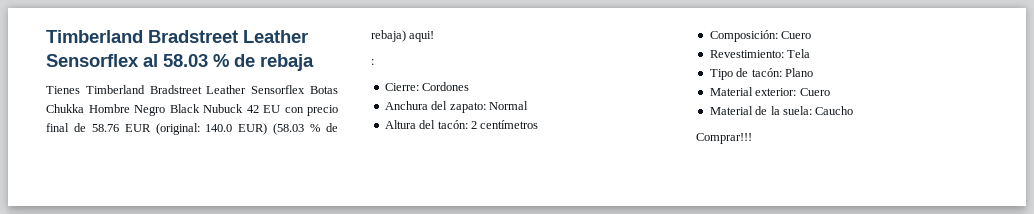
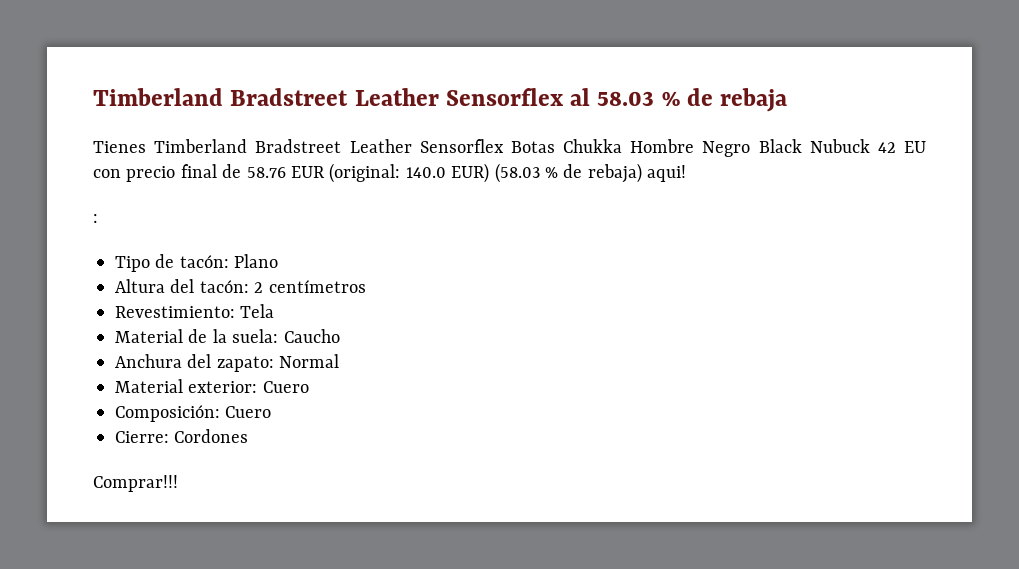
- Cierre: Cordones
- Anchura del zapato: Normal
+ Tipo de tacón: Plano
- Composición: Cuero
- Tipo de tacón: Plano
- Material exterior: Cuero
+ Anchura del zapato: Normal
+ Material exterior: Cuero
+ Composición: Cuero
+ Cierre: Cordones

